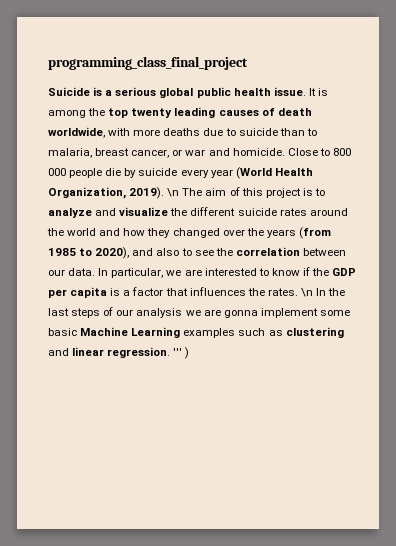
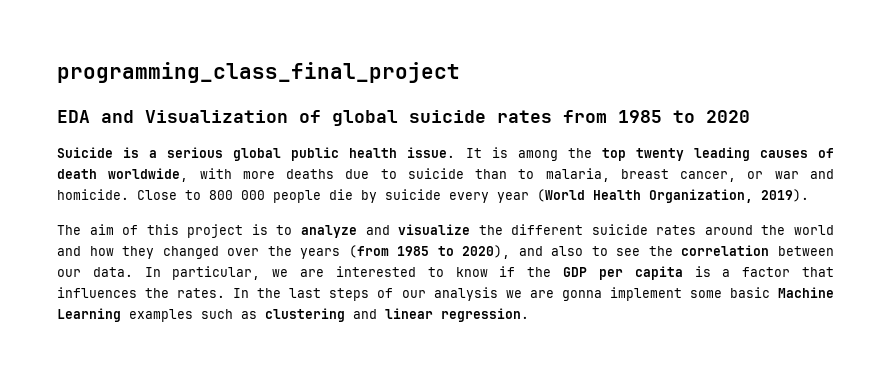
+ EDA and Visualization of global suicide rates from 1985 to 2020
- Close to 800 000 people die by suicide every year (World Health Organization, 2019). \n The aim of this project is to analyze and visualize the different suicide rates around the world and how they changed over the years (from 1985 to 2020), and also to see the correlation between our data.
+ Close to 800 000 people die by suicide every year (World Health Organization, 2019).
+ The aim of this project is to analyze and visualize the different suicide rates around the world and how they changed over the years (from 1985 to 2020), and also to see the correlation between our data.
- \n In the last steps of our analysis we are gonna implement some basic Machine Learning examples such as clustering and linear regression. ''' )
+ In the last steps of our analysis we are gonna implement some basic Machine Learning examples such as clustering and linear regression.

